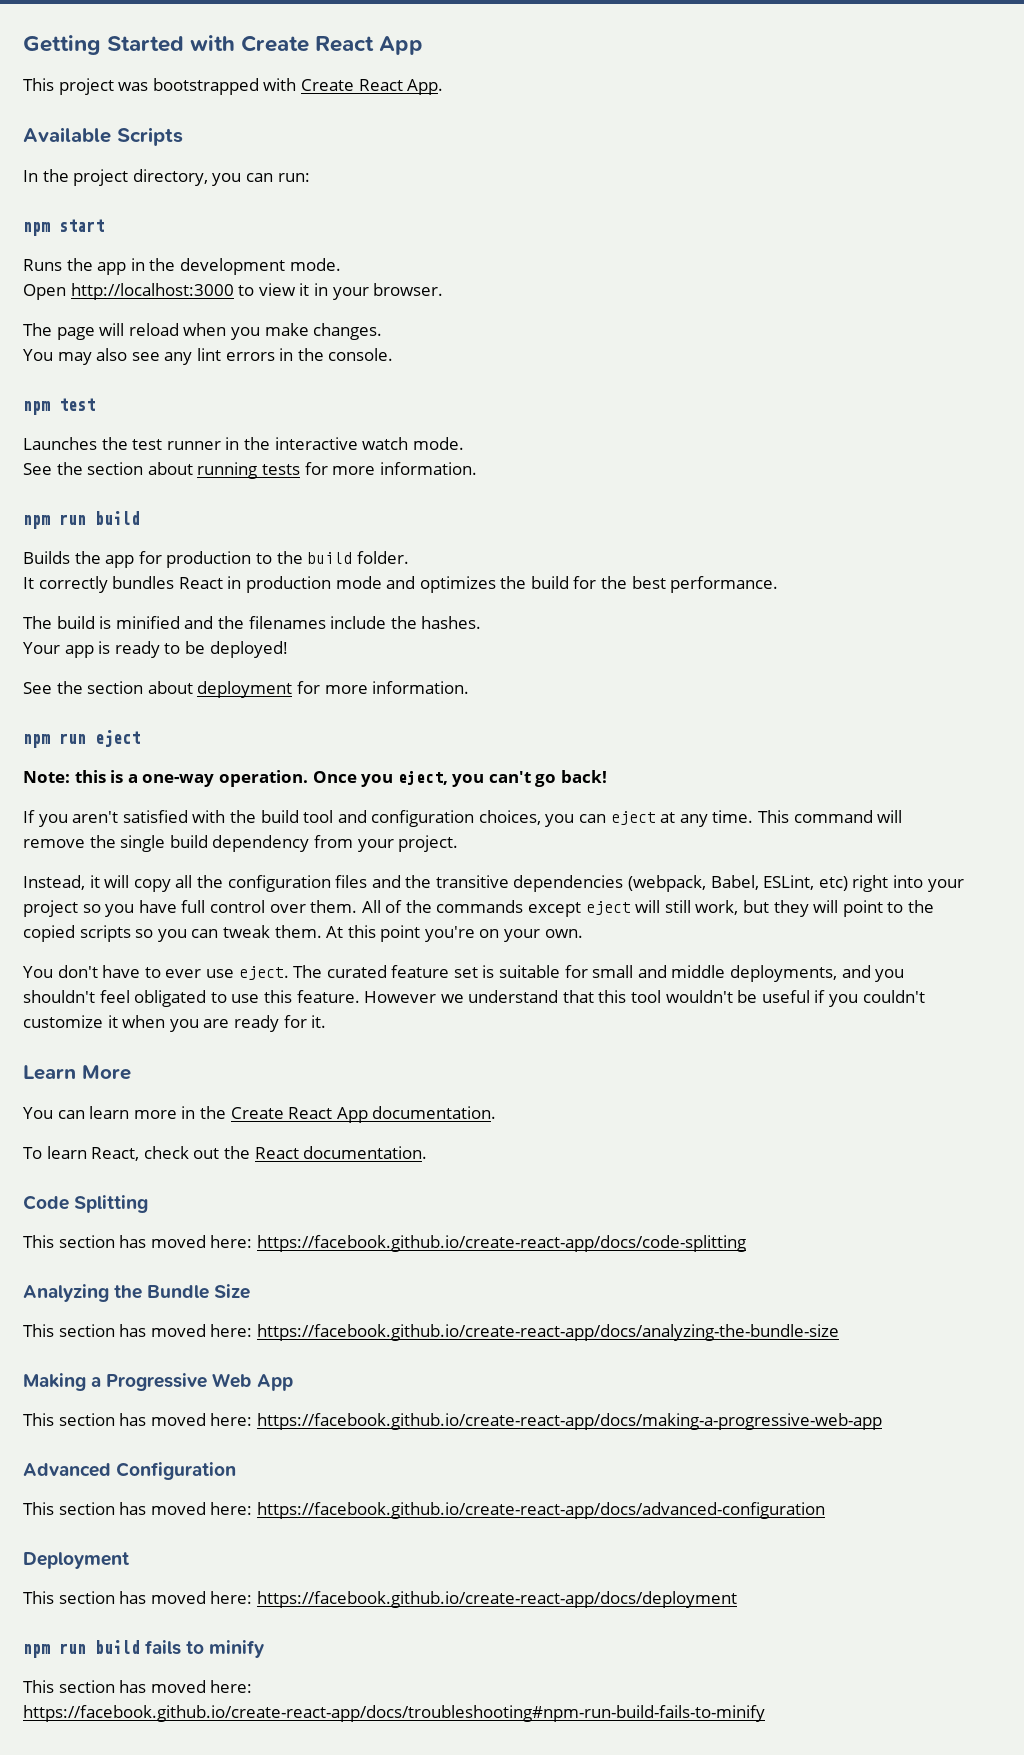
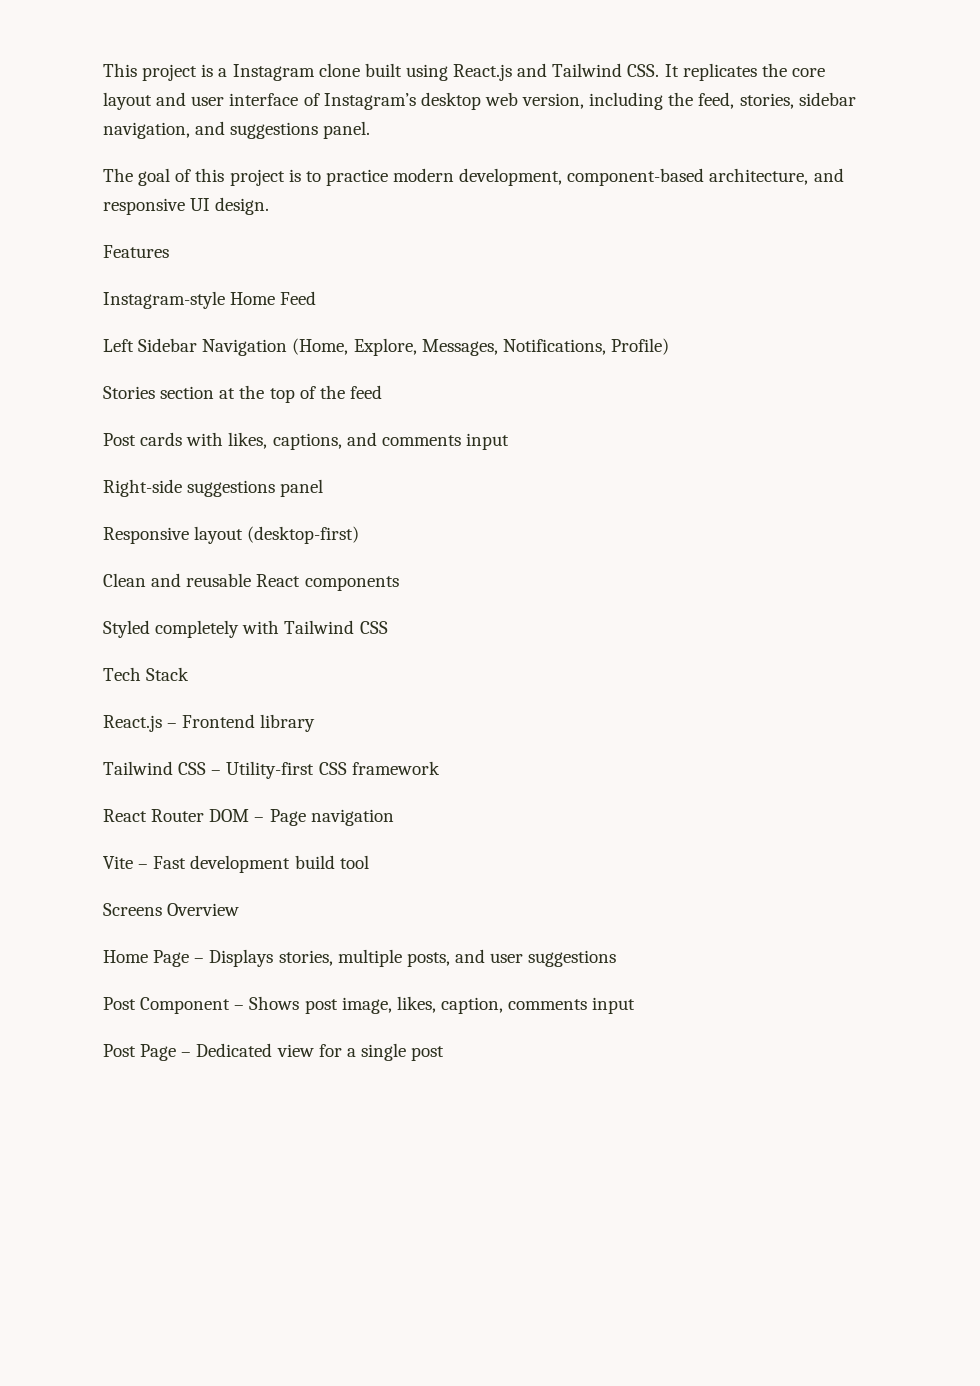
- Getting Started with Create React App
- This project was bootstrapped with Create React App.
- Available Scripts
- In the project directory, you can run:
- npm start
- Runs the app in the development mode.
- Open http://localhost:3000 to view it in your browser.
- The page will reload when you make changes.
- You may also see any lint errors in the console.
- npm test
- Launches the test runner in the interactive watch mode.
- See the section about running tests for more information.
- npm run build
- Builds the app for production to the build folder.
- It correctly bundles React in production mode and optimizes the build for the best performance.
- The build is minified and the filenames include the hashes.
- Your app is ready to be deployed!
- See the section about deployment for more information.
- npm run eject
- Note: this is a one-way operation. Once you eject, you can't go back!
- If you aren't satisfied with the build tool and configuration choices, you can eject at any time. This command will remove the single build dependency from your project.
- Instead, it will copy all the configuration files and the transitive dependencies (webpack, Babel, ESLint, etc) right into your project so you have full control over them. All of the commands except eject will still work, but they will point to the copied scripts so you can tweak them. At this point you're on your own.
- You don't have to ever use eject. The curated feature set is suitable for small and middle deployments, and you shouldn't feel obligated to use this feature. However we understand that this tool wouldn't be useful if you couldn't customize it when you are ready for it.
- Learn More
- You can learn more in the Create React App documentation.
- To learn React, check out the React documentation.
- Code Splitting
- This section has moved here: https://facebook.github.io/create-react-app/docs/code-splitting
- Analyzing the Bundle Size
- This section has moved here: https://facebook.github.io/create-react-app/docs/analyzing-the-bundle-size
- Making a Progressive Web App
- This section has moved here: https://facebook.github.io/create-react-app/docs/making-a-progressive-web-app
- Advanced Configuration
- This section has moved here: https://facebook.github.io/create-react-app/docs/advanced-configuration
- Deployment
- This section has moved here: https://facebook.github.io/create-react-app/docs/deployment
- npm run build fails to minify
- This section has moved here: https://facebook.github.io/create-react-app/docs/troubleshooting#npm-run-build-fails-to-minify
+ This project is a Instagram clone built using React.js and Tailwind CSS. It replicates the core layout and user interface of Instagram’s desktop web version, including the feed, stories, sidebar navigation, and suggestions panel.
+ The goal of this project is to practice modern development, component-based architecture, and responsive UI design.
+ Features
+ Instagram-style Home Feed
+ Left Sidebar Navigation (Home, Explore, Messages, Notifications, Profile)
+ Stories section at the top of the feed
+ Post cards with likes, captions, and comments input
+ Right-side suggestions panel
+ Responsive layout (desktop-first)
+ Clean and reusable React components
+ Styled completely with Tailwind CSS
+ Tech Stack
+ React.js – Frontend library
+ Tailwind CSS – Utility-first CSS framework
+ React Router DOM – Page navigation
+ Vite – Fast development build tool
+ Screens Overview
+ Home Page – Displays stories, multiple posts, and user suggestions
+ Post Component – Shows post image, likes, caption, comments input
+ Post Page – Dedicated view for a single post

